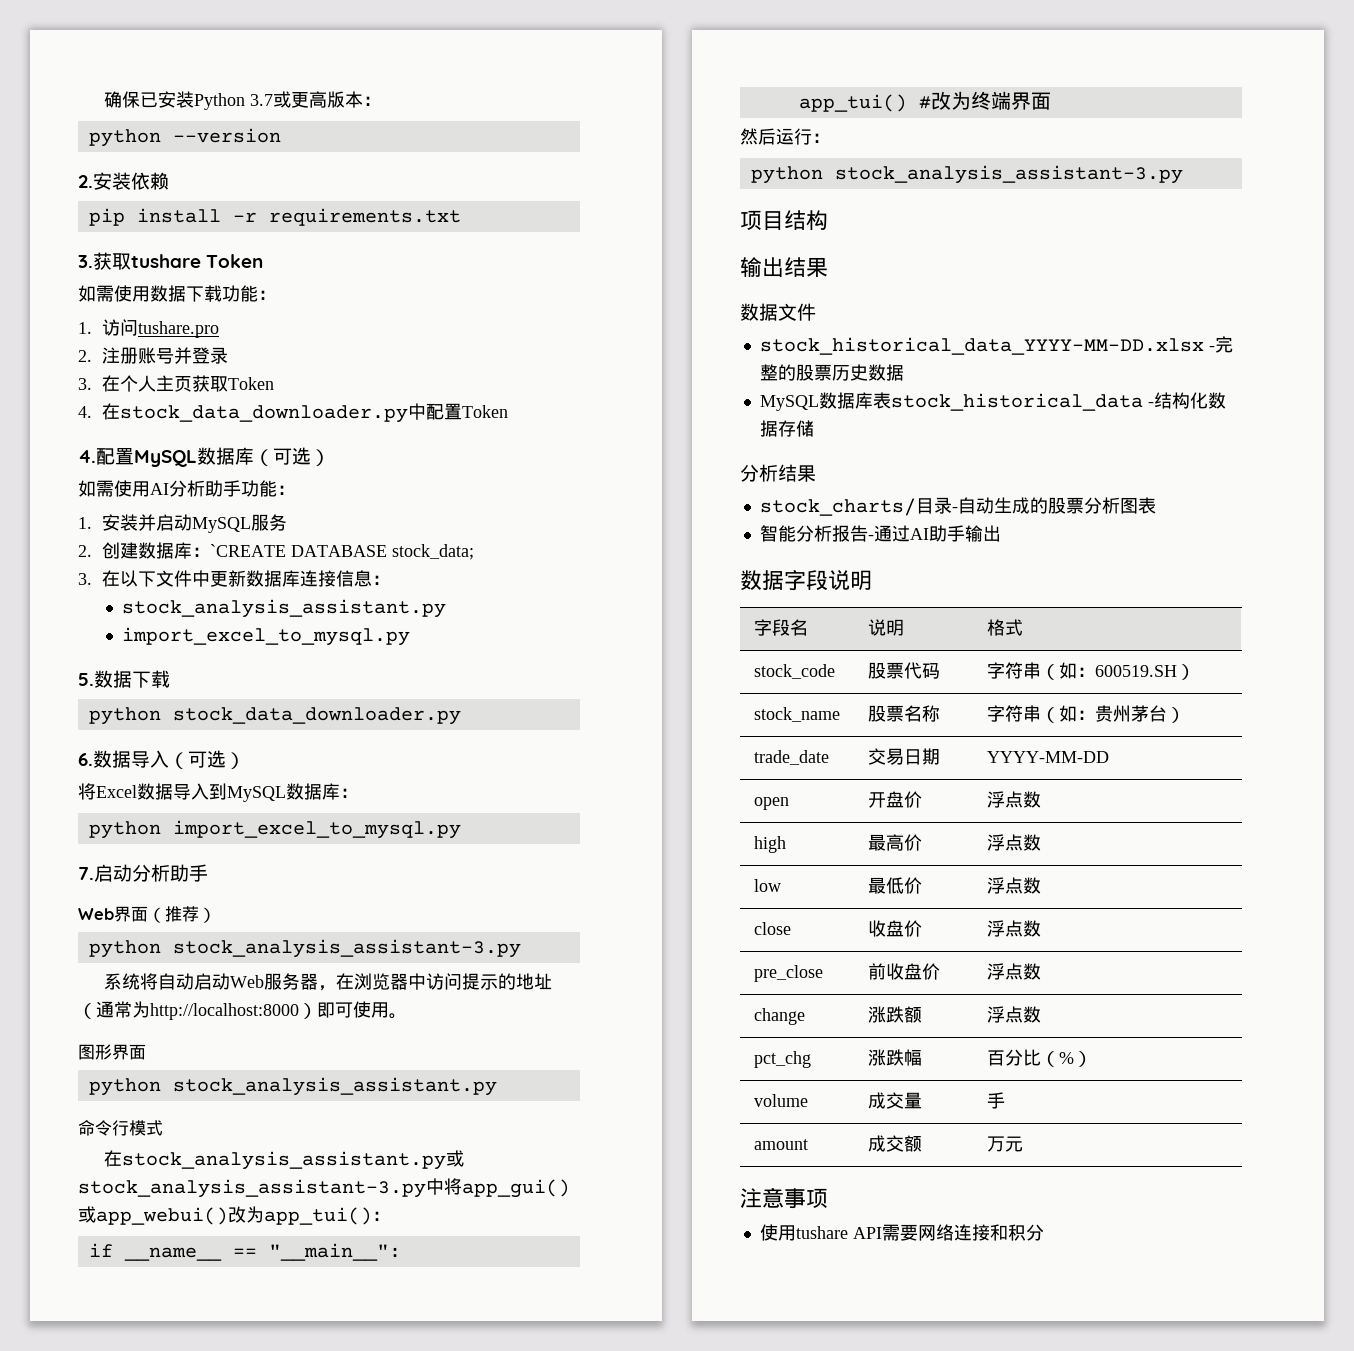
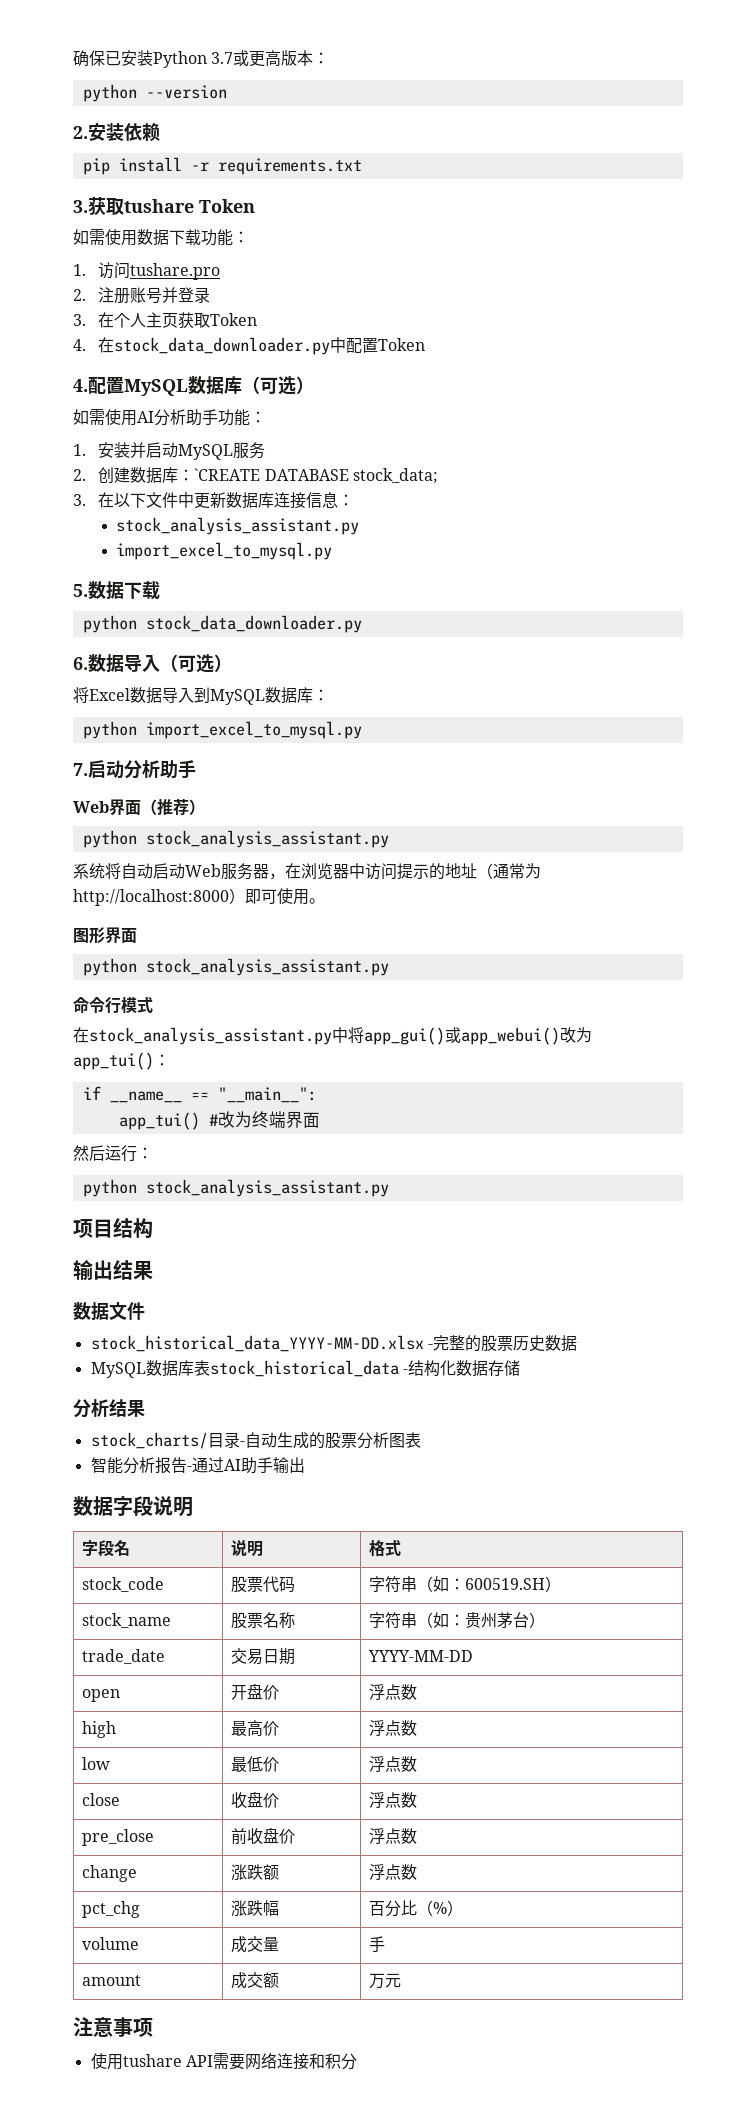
  Web界面（推荐）
- python stock_analysis_assistant-3.py
+ python stock_analysis_assistant.py
- 在stock_analysis_assistant.py或stock_analysis_assistant-3.py中将app_gui()或app_webui()改为app_tui()：
+ 在stock_analysis_assistant.py中将app_gui()或app_webui()改为app_tui()：
  然后运行：
- python stock_analysis_assistant-3.py
+ python stock_analysis_assistant.py

